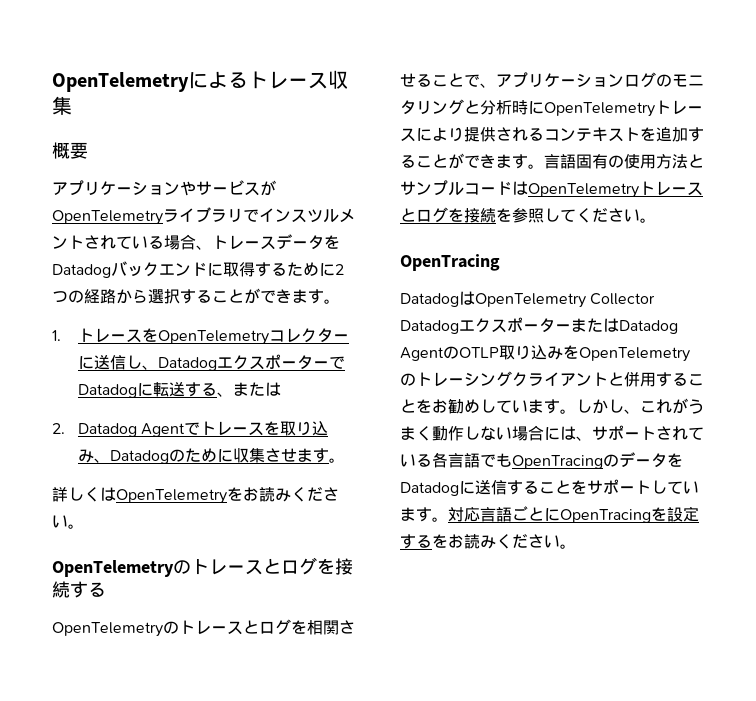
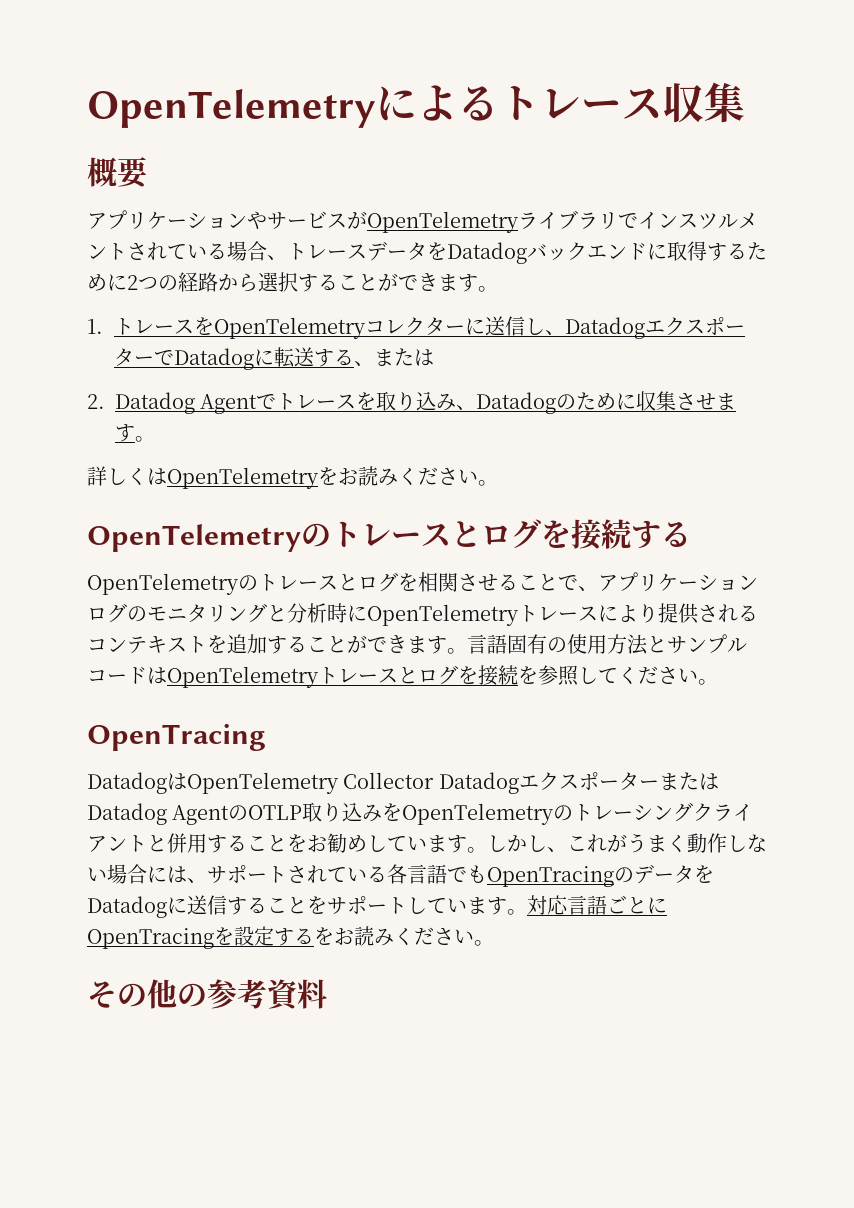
+ その他の参考資料

